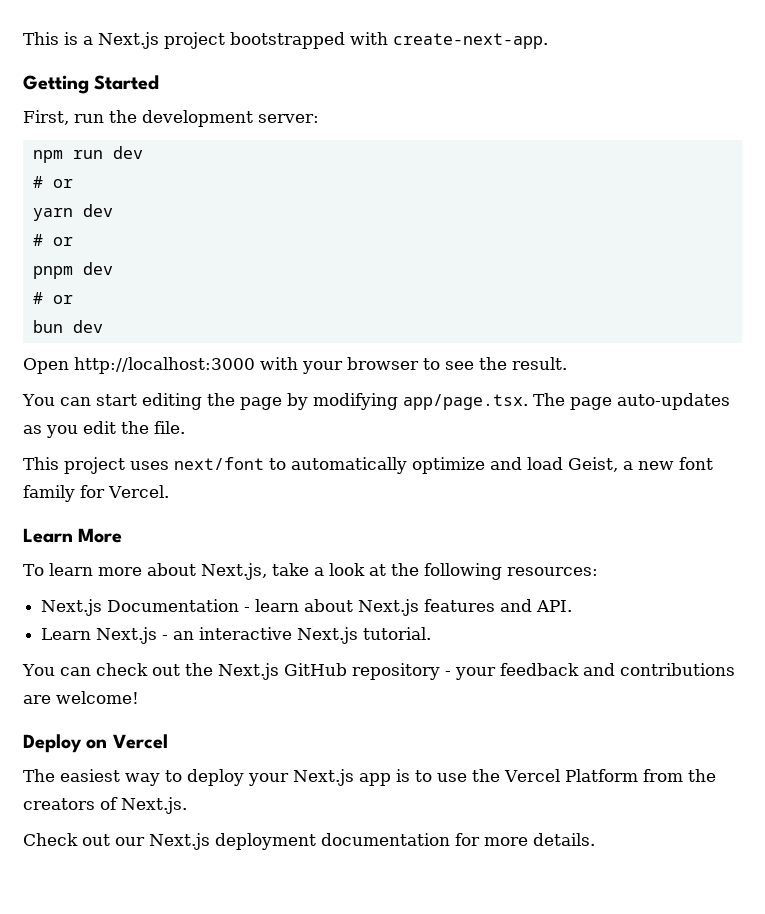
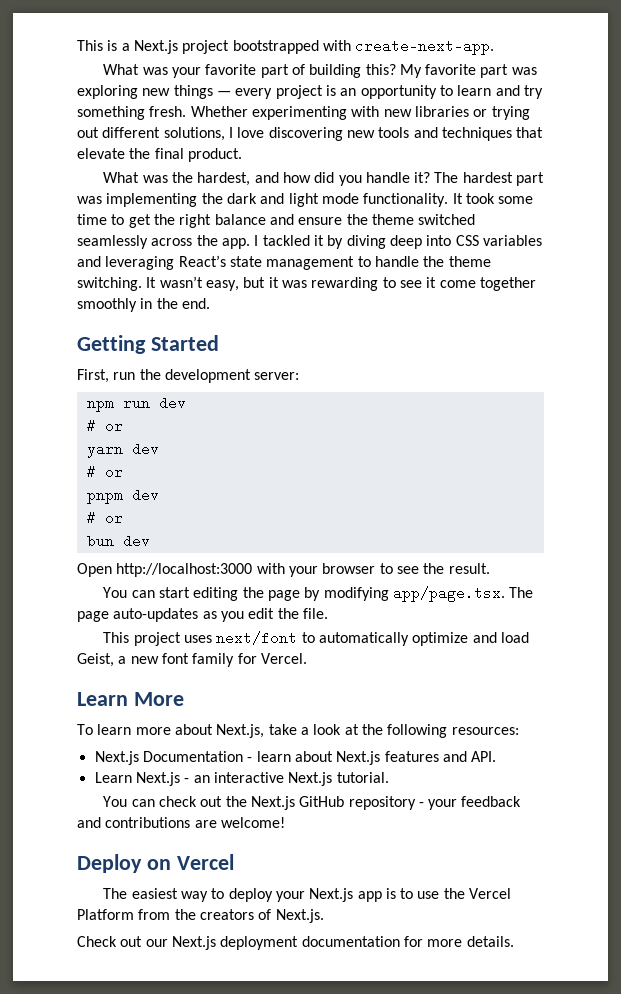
+ What was your favorite part of building this? My favorite part was exploring new things — every project is an opportunity to learn and try something fresh. Whether experimenting with new libraries or trying out different solutions, I love discovering new tools and techniques that elevate the final product.
+ What was the hardest, and how did you handle it? The hardest part was implementing the dark and light mode functionality. It took some time to get the right balance and ensure the theme switched seamlessly across the app. I tackled it by diving deep into CSS variables and leveraging React’s state management to handle the theme switching. It wasn’t easy, but it was rewarding to see it come together smoothly in the end.

